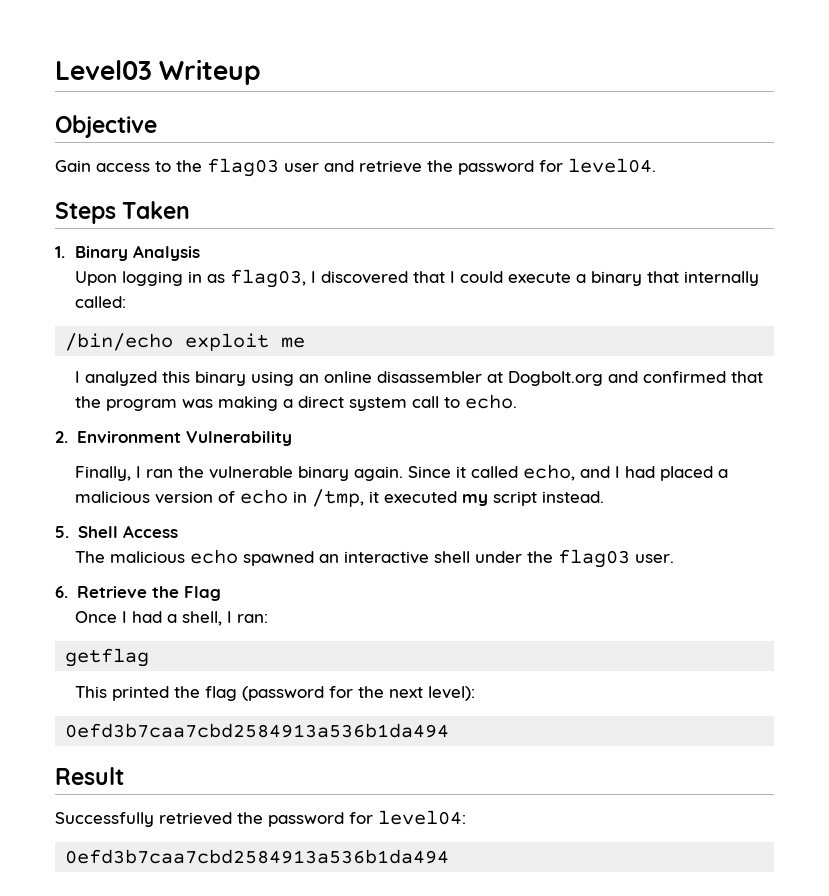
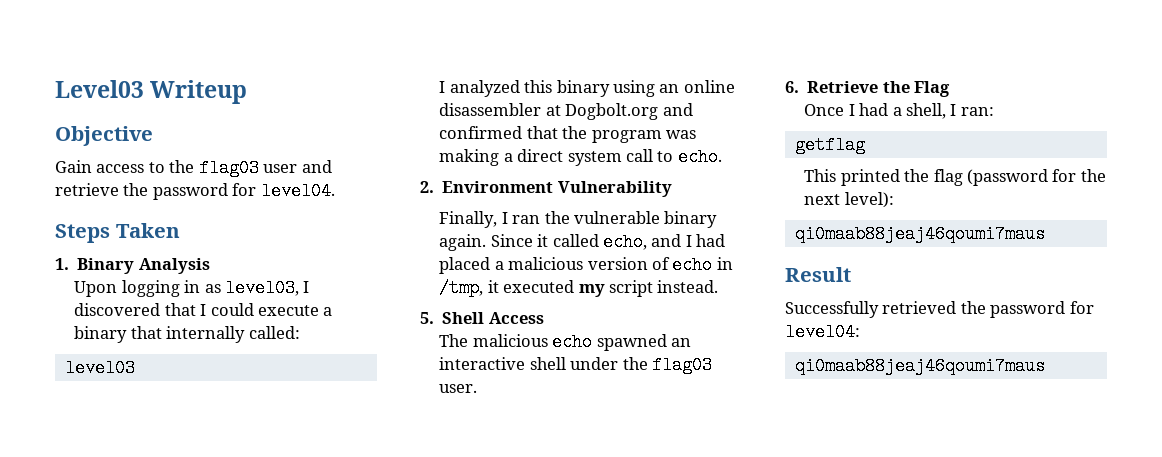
- Upon logging in as flag03, I discovered that I could execute a binary that internally called:
+ Upon logging in as level03, I discovered that I could execute a binary that internally called:
- /bin/echo exploit me
+ level03
  This printed the flag (password for the next level):
- 0efd3b7caa7cbd2584913a536b1da494
+ qi0maab88jeaj46qoumi7maus
  Successfully retrieved the password for level04:
- 0efd3b7caa7cbd2584913a536b1da494
+ qi0maab88jeaj46qoumi7maus

